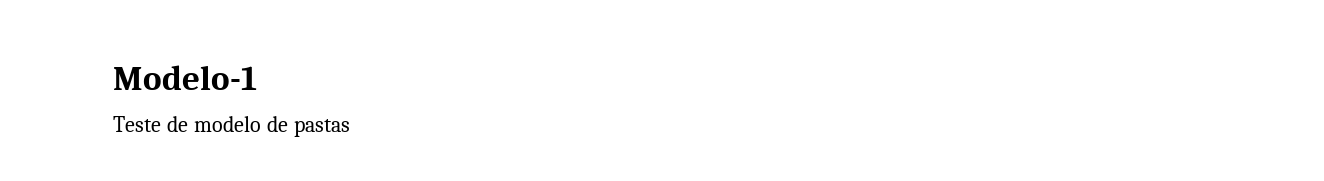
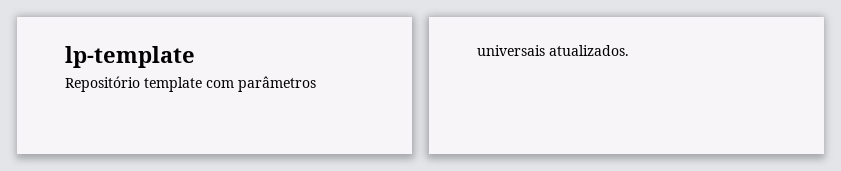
- Modelo-1
- Teste de modelo de pastas
+ lp-template
+ Repositório template com parâmetros universais atualizados.

